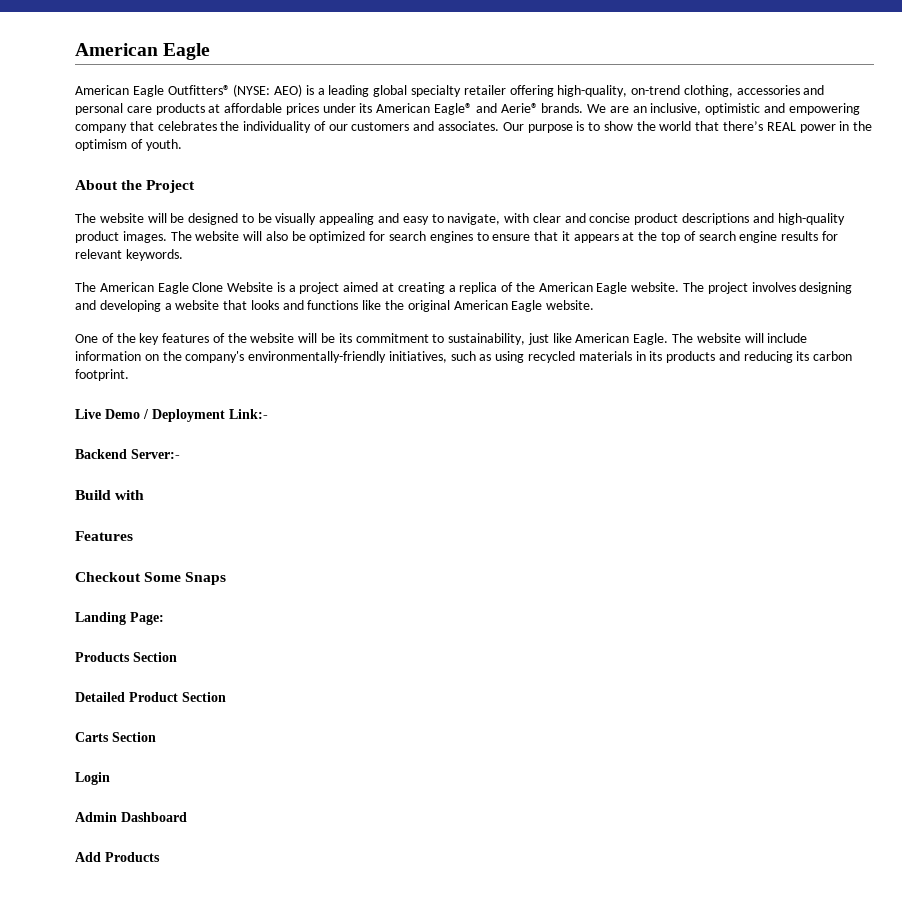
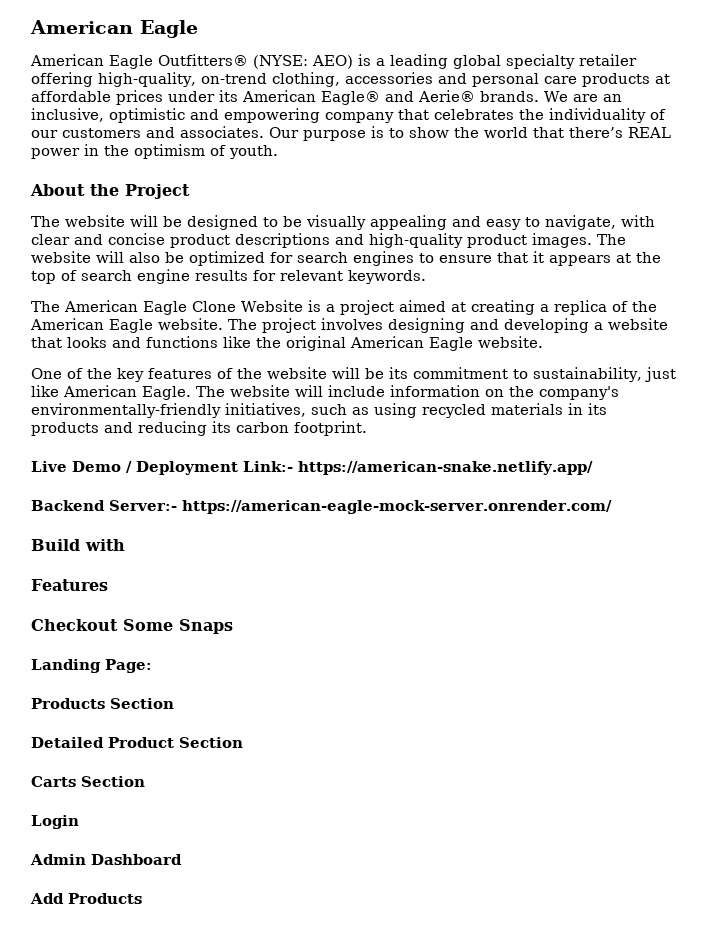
- Live Demo / Deployment Link:-
+ Live Demo / Deployment Link:- https://american-snake.netlify.app/
- Backend Server:-
+ Backend Server:- https://american-eagle-mock-server.onrender.com/

